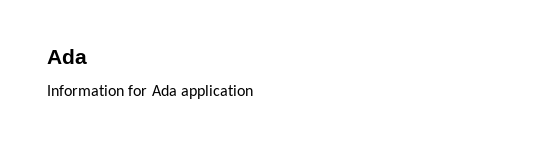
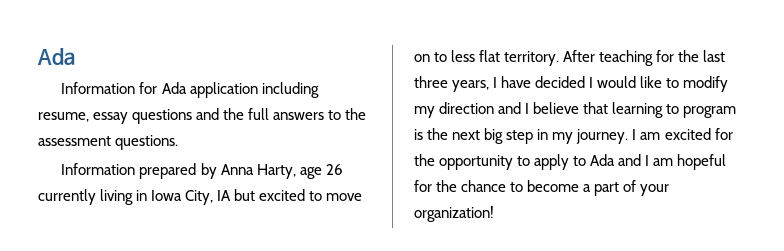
- Information for Ada application
+ Information for Ada application including resume, essay questions and the full answers to the assessment questions.
+ Information prepared by Anna Harty, age 26 currently living in Iowa City, IA but excited to move on to less flat territory. After teaching for the last three years, I have decided I would like to modify my direction and I believe that learning to program is the next big step in my journey. I am excited for the opportunity to apply to Ada and I am hopeful for the chance to become a part of your organization!

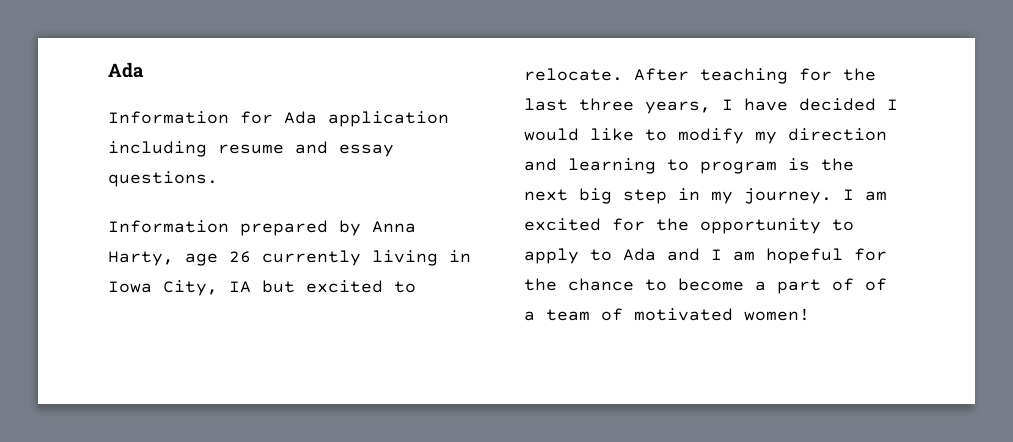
- Information for Ada application including resume, essay questions and the full answers to the assessment questions.
+ Information for Ada application including resume and essay questions.
- Information prepared by Anna Harty, age 26 currently living in Iowa City, IA but excited to move on to less flat territory.
+ Information prepared by Anna Harty, age 26 currently living in Iowa City, IA but excited to relocate.
- After teaching for the last three years, I have decided I would like to modify my direction and I believe that learning to program is the next big step in my journey.
+ After teaching for the last three years, I have decided I would like to modify my direction and learning to program is the next big step in my journey.
- I am excited for the opportunity to apply to Ada and I am hopeful for the chance to become a part of your organization!
+ I am excited for the opportunity to apply to Ada and I am hopeful for the chance to become a part of of a team of motivated women!

